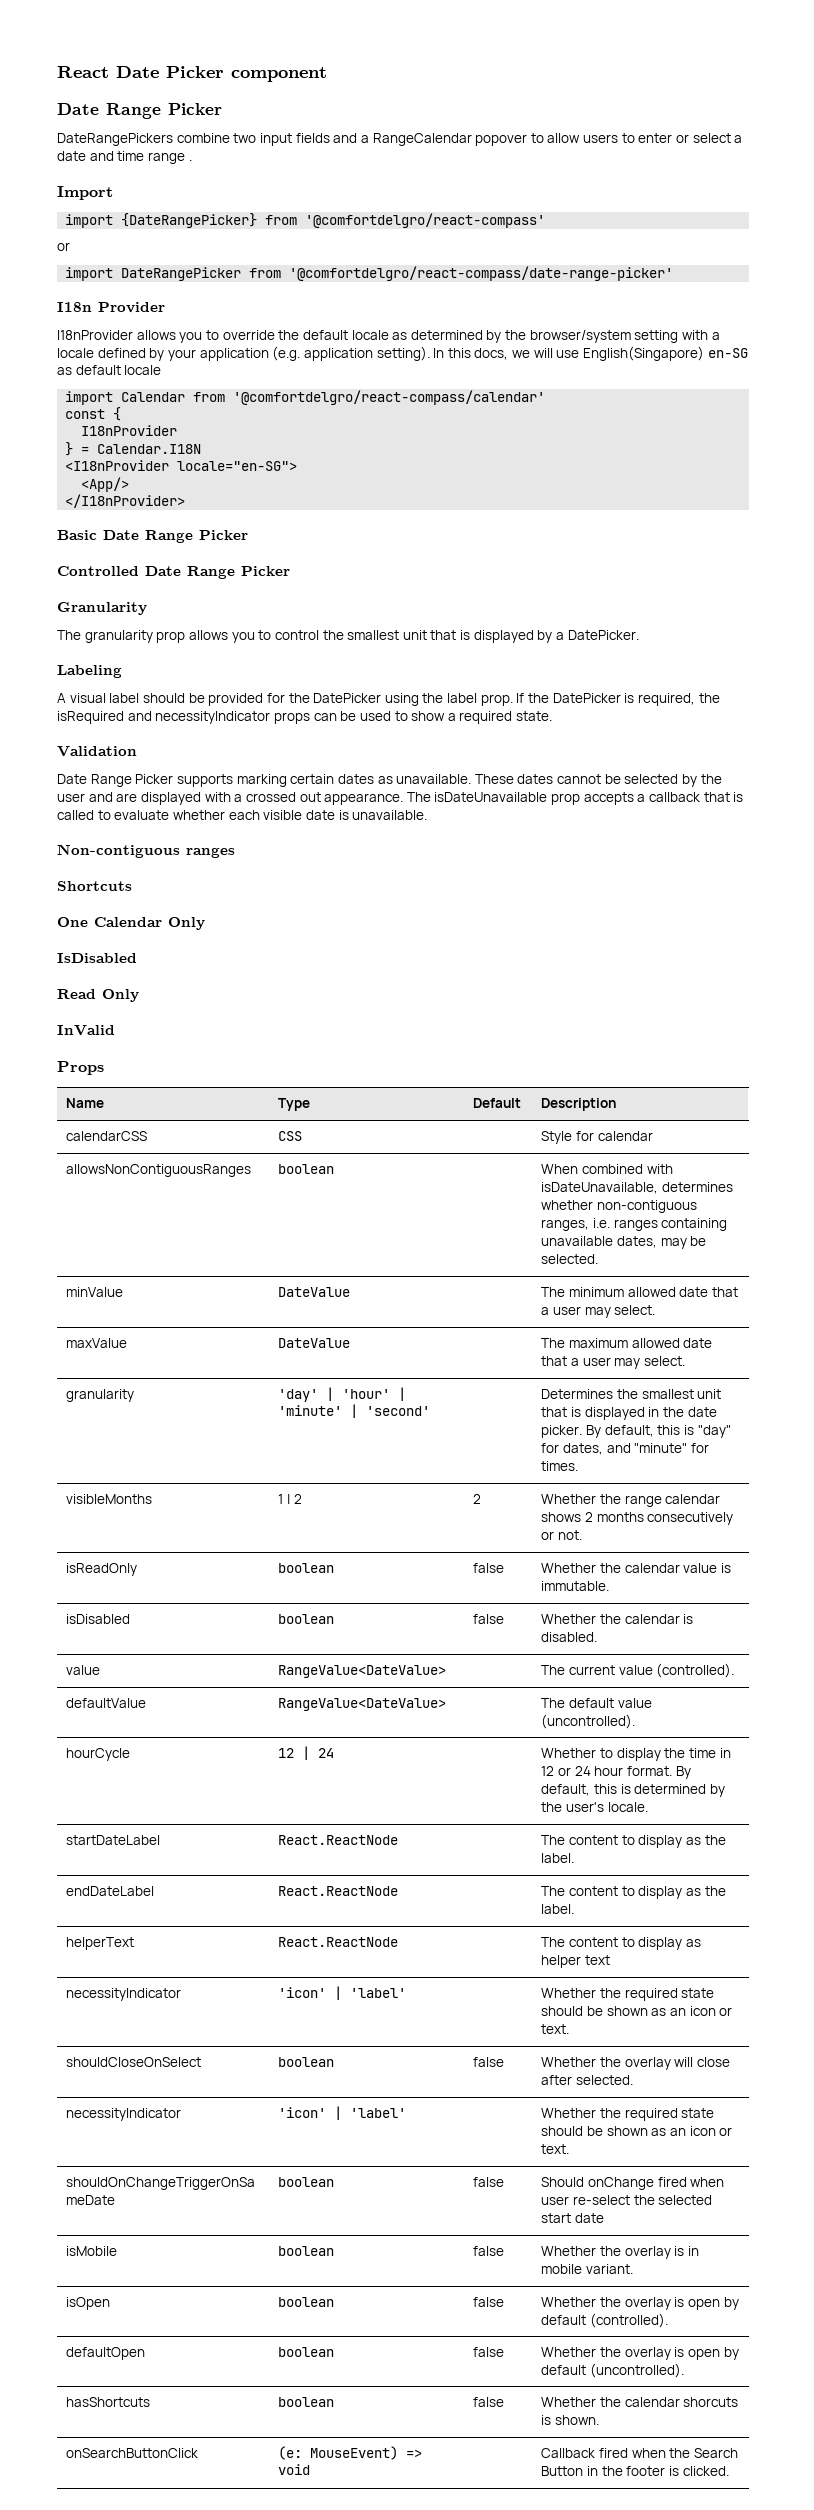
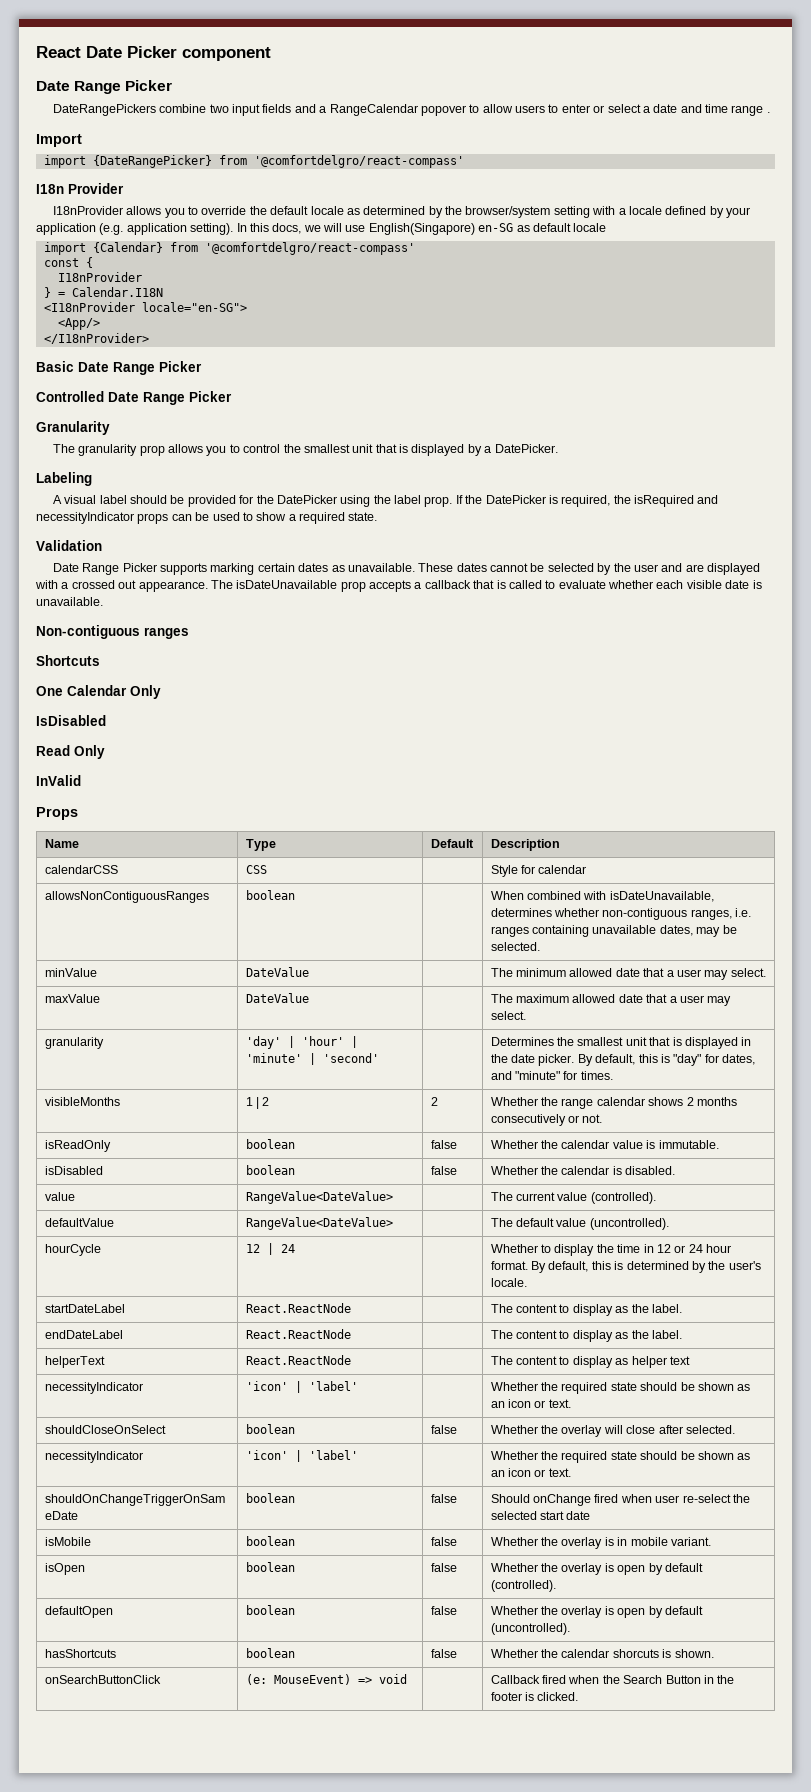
  import {DateRangePicker} from '@comfortdelgro/react-compass'
- or
- import DateRangePicker from '@comfortdelgro/react-compass/date-range-picker'
- import Calendar from '@comfortdelgro/react-compass/calendar'
+ import {Calendar} from '@comfortdelgro/react-compass'

